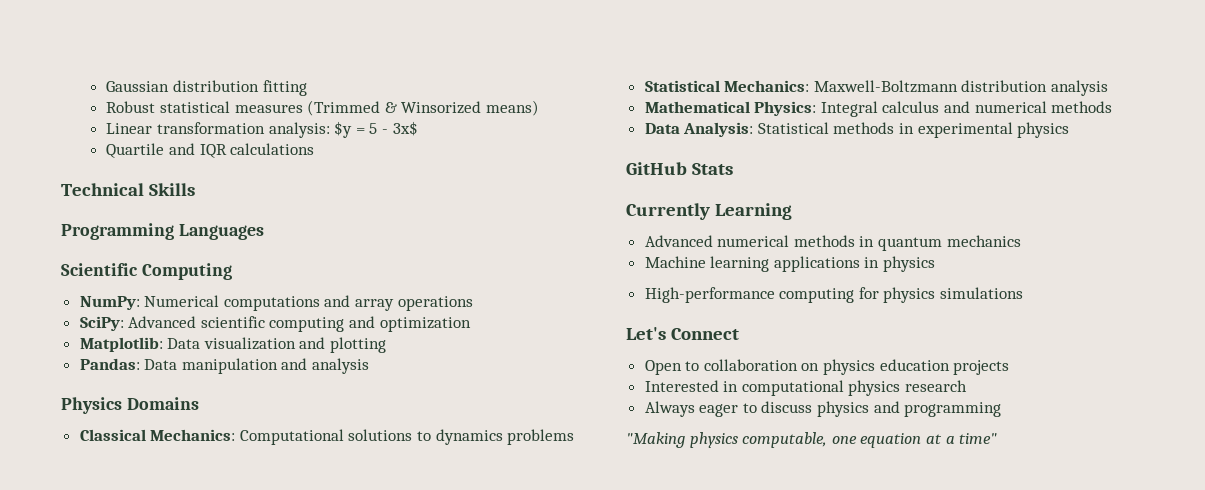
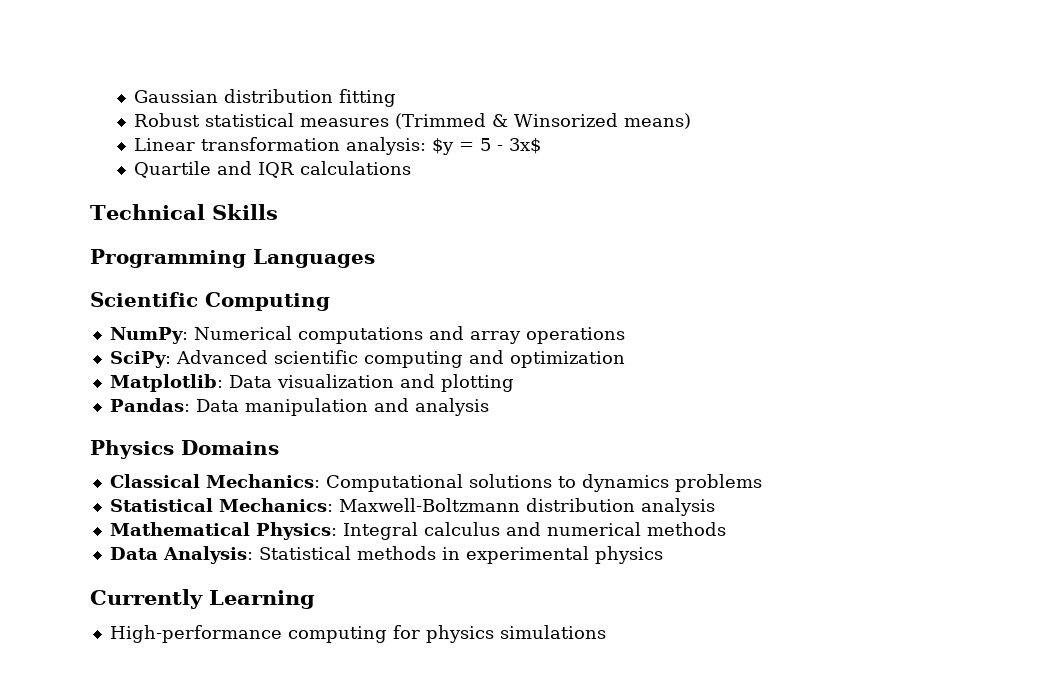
- GitHub Stats
- Advanced numerical methods in quantum mechanics
- Machine learning applications in physics
- Let's Connect
- Open to collaboration on physics education projects
- Interested in computational physics research
- Always eager to discuss physics and programming
- "Making physics computable, one equation at a time"

